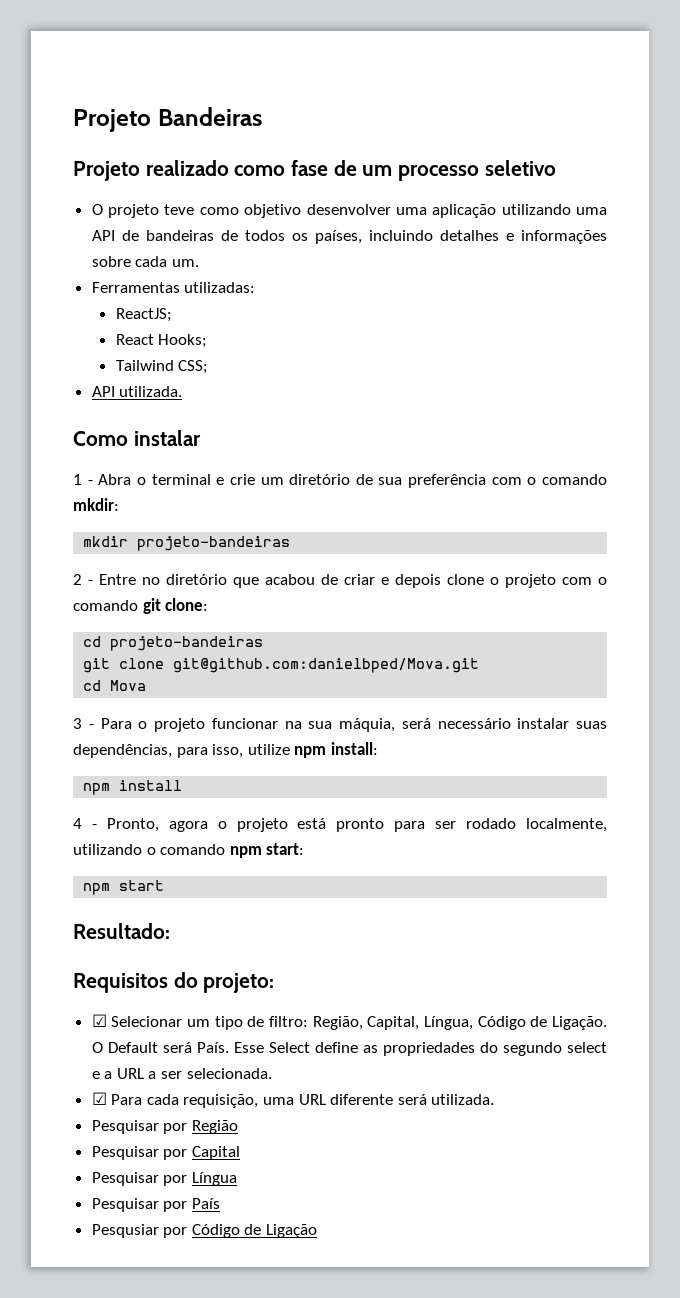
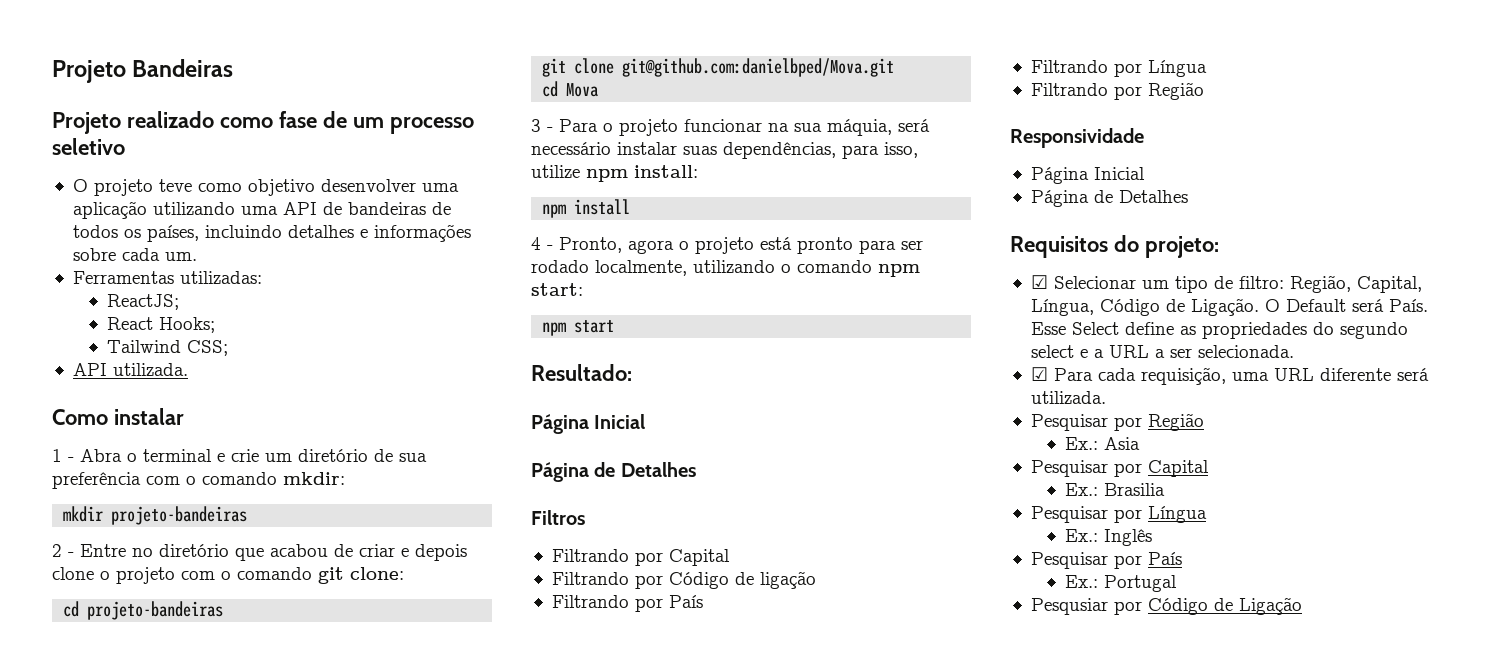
  Resultado:
+ Página Inicial
+ Página de Detalhes
+ Filtros
+ Filtrando por Capital
+ Filtrando por Código de ligação
+ Filtrando por País
+ Filtrando por Língua
+ Filtrando por Região
+ Responsividade
+ Página Inicial
+ Página de Detalhes
+ Ex.: Asia
+ Ex.: Brasilia
+ Ex.: Inglês
+ Ex.: Portugal

